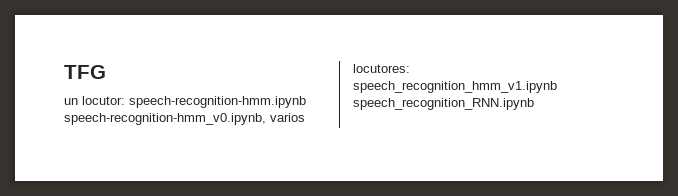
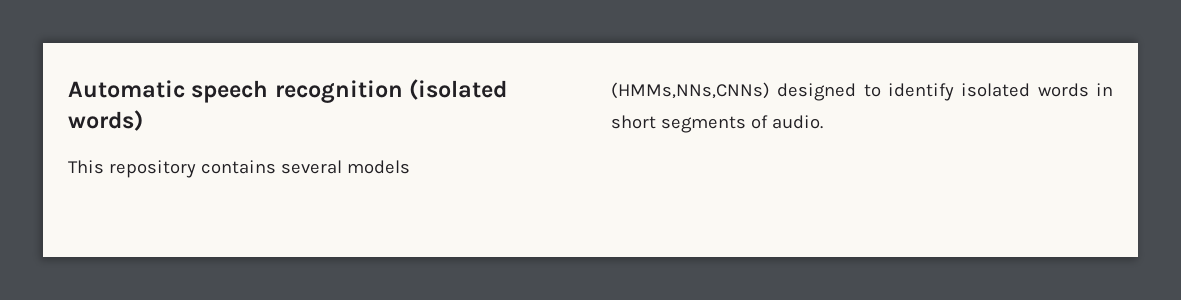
- TFG
- un locutor: speech-recognition-hmm.ipynb speech-recognition-hmm_v0.ipynb, varios locutores: speech_recognition_hmm_v1.ipynb speech_recognition_RNN.ipynb
+ Automatic speech recognition (isolated words)
+ This repository contains several models (HMMs,NNs,CNNs) designed to identify isolated words in short segments of audio.

